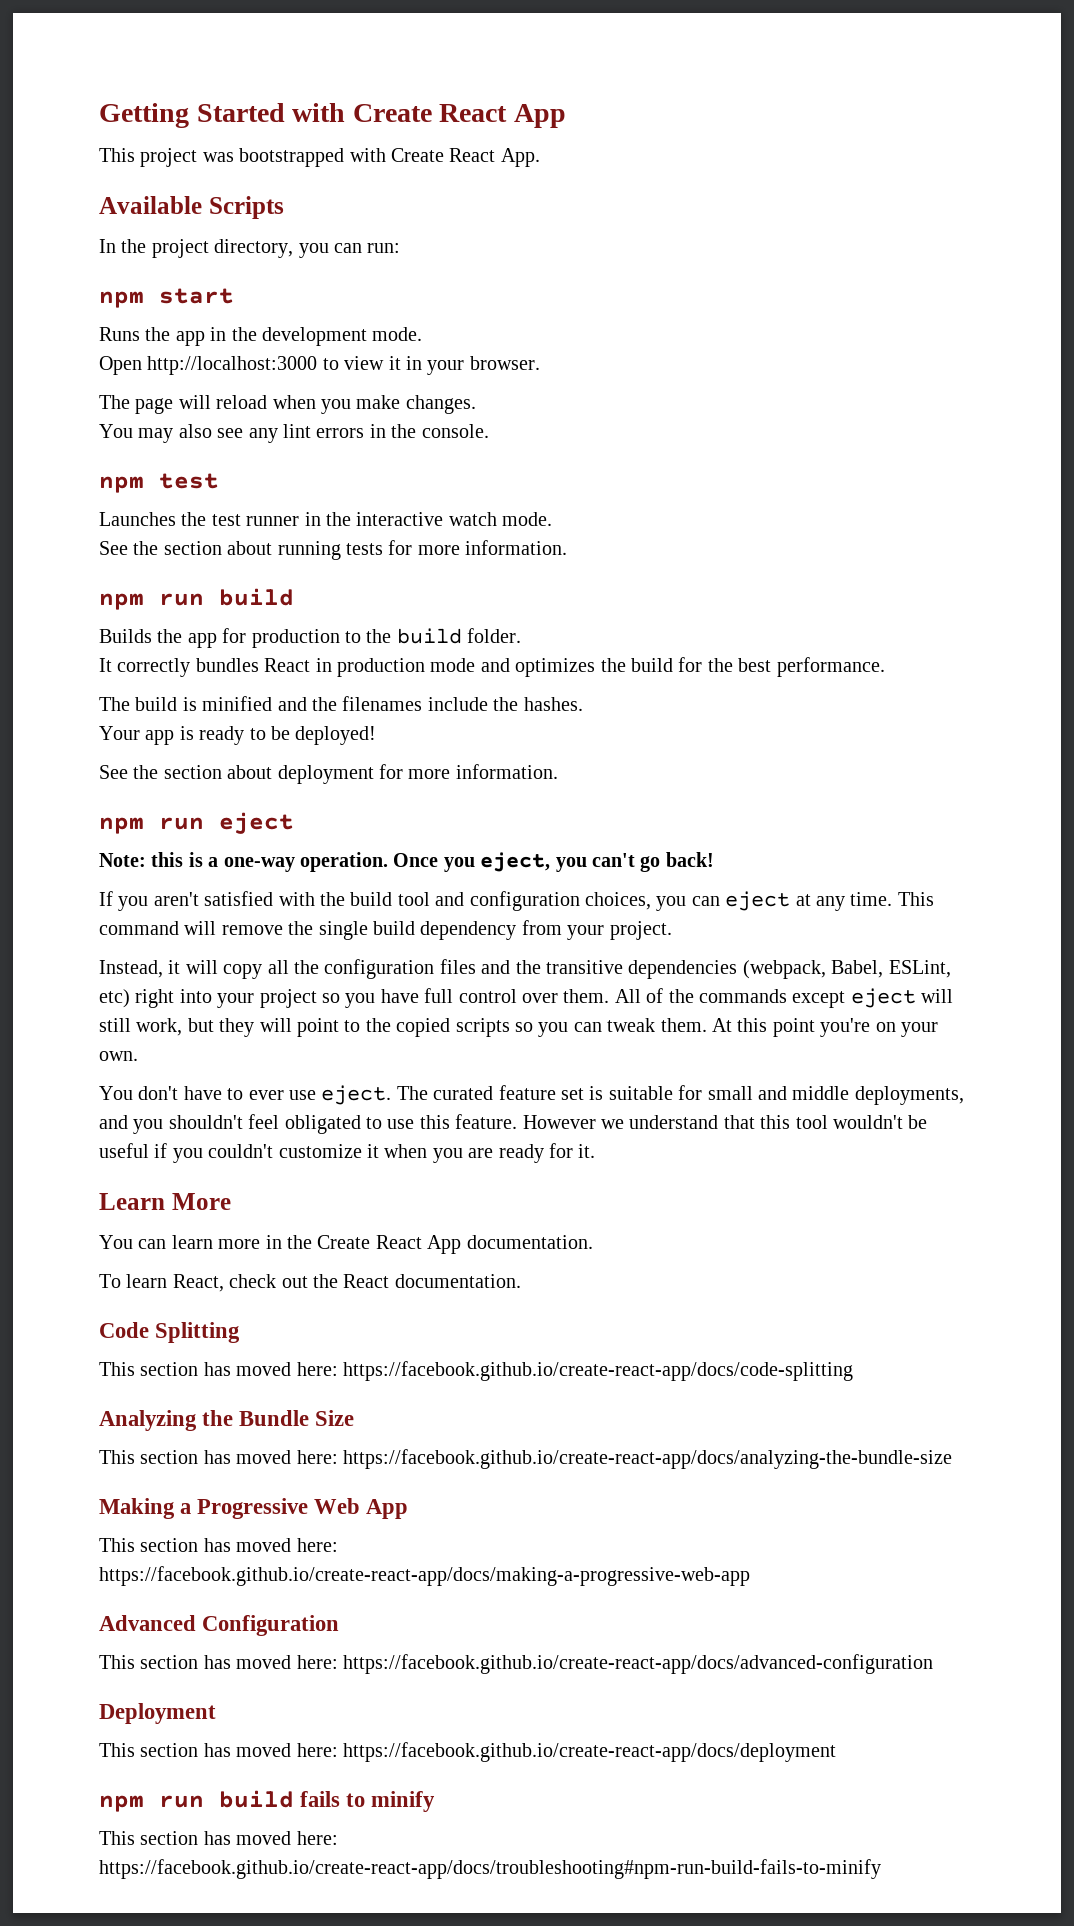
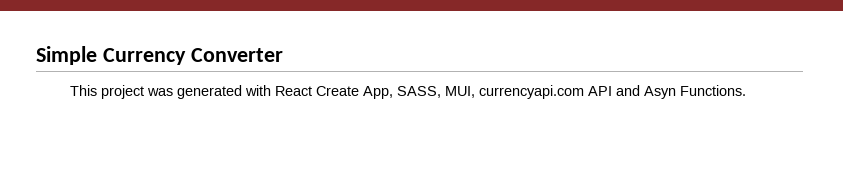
- Getting Started with Create React App
- This project was bootstrapped with Create React App.
- Available Scripts
- In the project directory, you can run:
- npm start
- Runs the app in the development mode.
- Open http://localhost:3000 to view it in your browser.
- The page will reload when you make changes.
- You may also see any lint errors in the console.
- npm test
- Launches the test runner in the interactive watch mode.
- See the section about running tests for more information.
- npm run build
- Builds the app for production to the build folder.
- It correctly bundles React in production mode and optimizes the build for the best performance.
- The build is minified and the filenames include the hashes.
- Your app is ready to be deployed!
- See the section about deployment for more information.
- npm run eject
- Note: this is a one-way operation. Once you eject, you can't go back!
- If you aren't satisfied with the build tool and configuration choices, you can eject at any time. This command will remove the single build dependency from your project.
- Instead, it will copy all the configuration files and the transitive dependencies (webpack, Babel, ESLint, etc) right into your project so you have full control over them. All of the commands except eject will still work, but they will point to the copied scripts so you can tweak them. At this point you're on your own.
- You don't have to ever use eject. The curated feature set is suitable for small and middle deployments, and you shouldn't feel obligated to use this feature. However we understand that this tool wouldn't be useful if you couldn't customize it when you are ready for it.
- Learn More
- You can learn more in the Create React App documentation.
- To learn React, check out the React documentation.
- Code Splitting
- This section has moved here: https://facebook.github.io/create-react-app/docs/code-splitting
- Analyzing the Bundle Size
- This section has moved here: https://facebook.github.io/create-react-app/docs/analyzing-the-bundle-size
- Making a Progressive Web App
- This section has moved here: https://facebook.github.io/create-react-app/docs/making-a-progressive-web-app
- Advanced Configuration
- This section has moved here: https://facebook.github.io/create-react-app/docs/advanced-configuration
- Deployment
- This section has moved here: https://facebook.github.io/create-react-app/docs/deployment
- npm run build fails to minify
- This section has moved here: https://facebook.github.io/create-react-app/docs/troubleshooting#npm-run-build-fails-to-minify
+ Simple Currency Converter
+ This project was generated with React Create App, SASS, MUI, currencyapi.com API and Asyn Functions.

